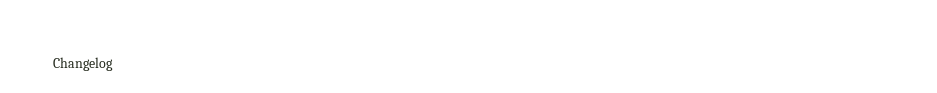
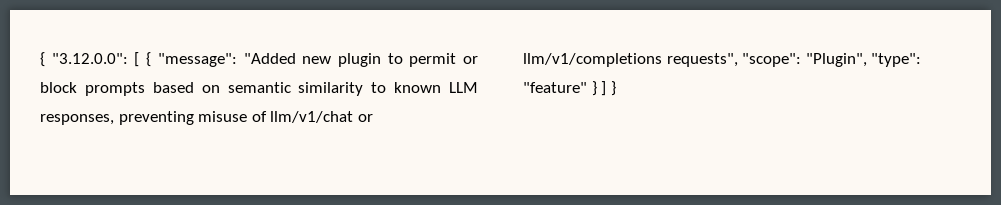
- Changelog
+ { "3.12.0.0": [ { "message": "Added new plugin to permit or block prompts based on semantic similarity to known LLM responses, preventing misuse of llm/v1/chat or llm/v1/completions requests", "scope": "Plugin", "type": "feature" } ] }

